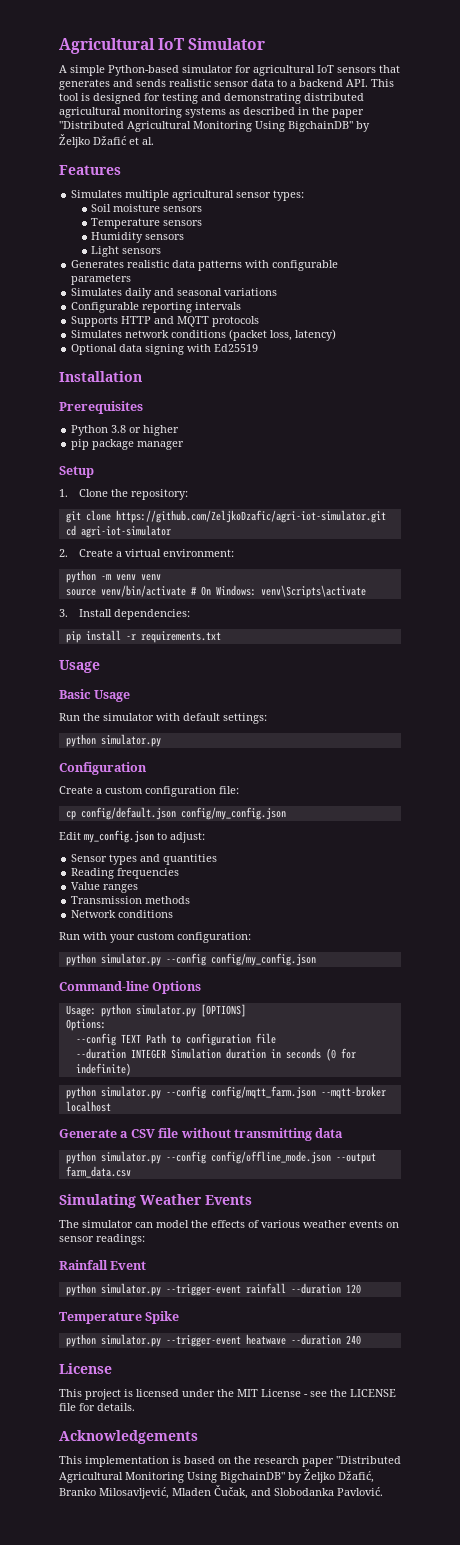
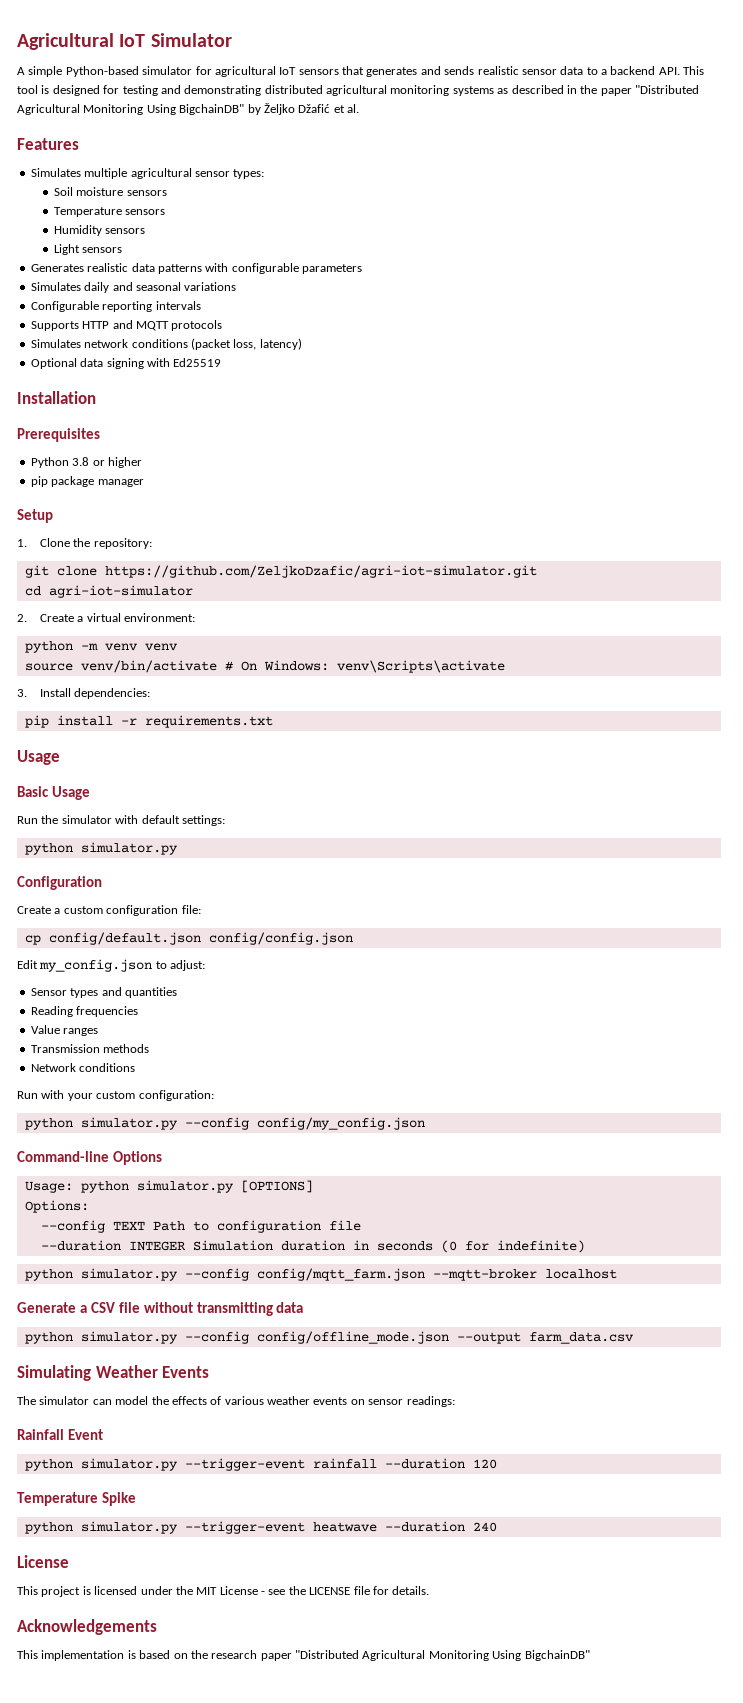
- cp config/default.json config/my_config.json
+ cp config/default.json config/config.json
- This implementation is based on the research paper "Distributed Agricultural Monitoring Using BigchainDB" by Željko Džafić, Branko Milosavljević, Mladen Čučak, and Slobodanka Pavlović.
+ This implementation is based on the research paper "Distributed Agricultural Monitoring Using BigchainDB"

